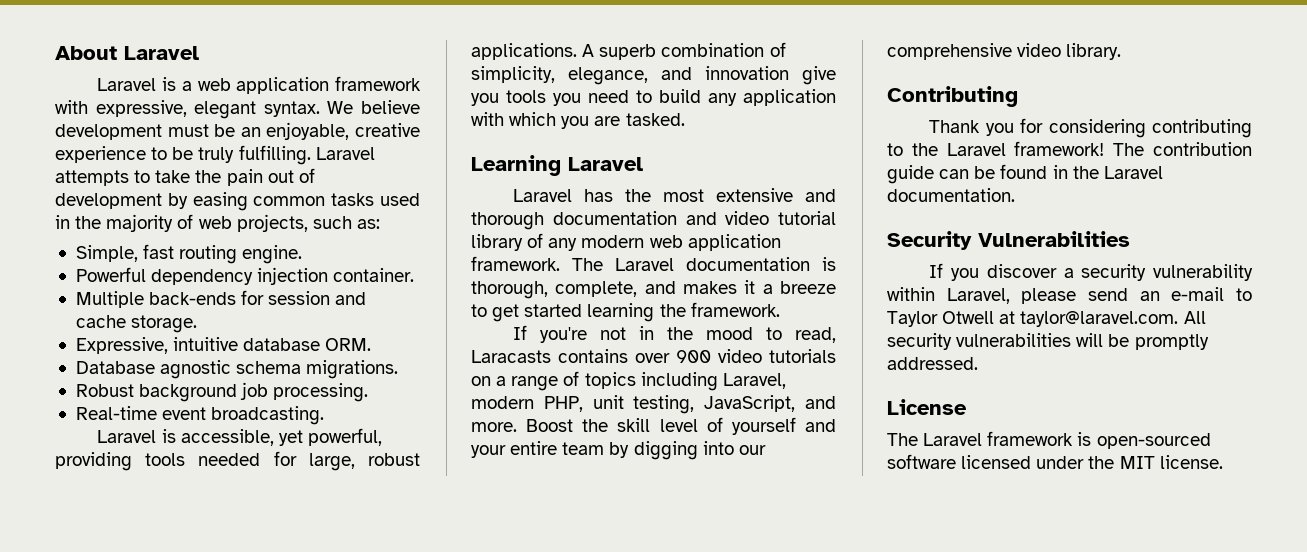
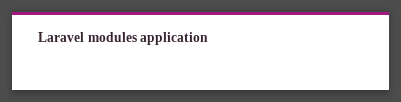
- About Laravel
- Laravel is a web application framework with expressive, elegant syntax. We believe development must be an enjoyable, creative experience to be truly fulfilling. Laravel attempts to take the pain out of development by easing common tasks used in the majority of web projects, such as:
- Simple, fast routing engine.
- Powerful dependency injection container.
- Multiple back-ends for session and cache storage.
- Expressive, intuitive database ORM.
- Database agnostic schema migrations.
- Robust background job processing.
- Real-time event broadcasting.
- Laravel is accessible, yet powerful, providing tools needed for large, robust applications. A superb combination of simplicity, elegance, and innovation give you tools you need to build any application with which you are tasked.
- Learning Laravel
- Laravel has the most extensive and thorough documentation and video tutorial library of any modern web application framework. The Laravel documentation is thorough, complete, and makes it a breeze to get started learning the framework.
- If you're not in the mood to read, Laracasts contains over 900 video tutorials on a range of topics including Laravel, modern PHP, unit testing, JavaScript, and more. Boost the skill level of yourself and your entire team by digging into our comprehensive video library.
- Contributing
- Thank you for considering contributing to the Laravel framework! The contribution guide can be found in the Laravel documentation.
- Security Vulnerabilities
- If you discover a security vulnerability within Laravel, please send an e-mail to Taylor Otwell at taylor@laravel.com. All security vulnerabilities will be promptly addressed.
- License
- The Laravel framework is open-sourced software licensed under the MIT license.
+ Laravel modules application

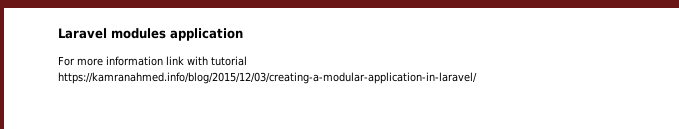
+ For more information link with tutorial https://kamranahmed.info/blog/2015/12/03/creating-a-modular-application-in-laravel/

